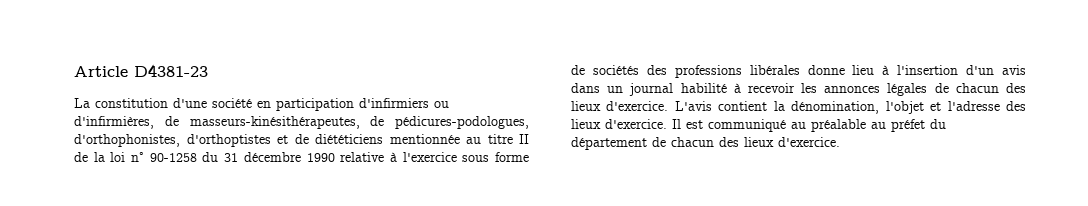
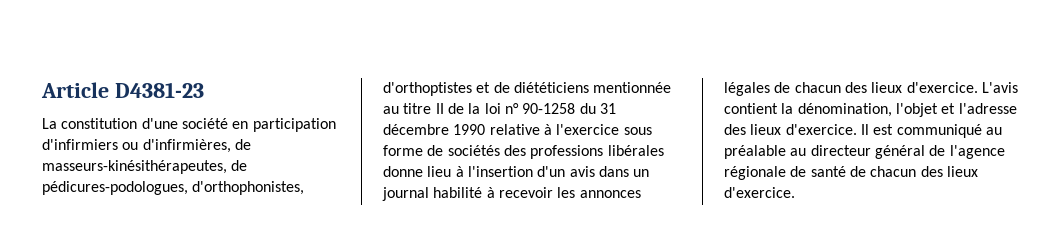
- Il est communiqué au préalable au préfet du département de chacun des lieux d'exercice.
+ Il est communiqué au préalable au directeur général de l'agence régionale de santé de chacun des lieux d'exercice.

